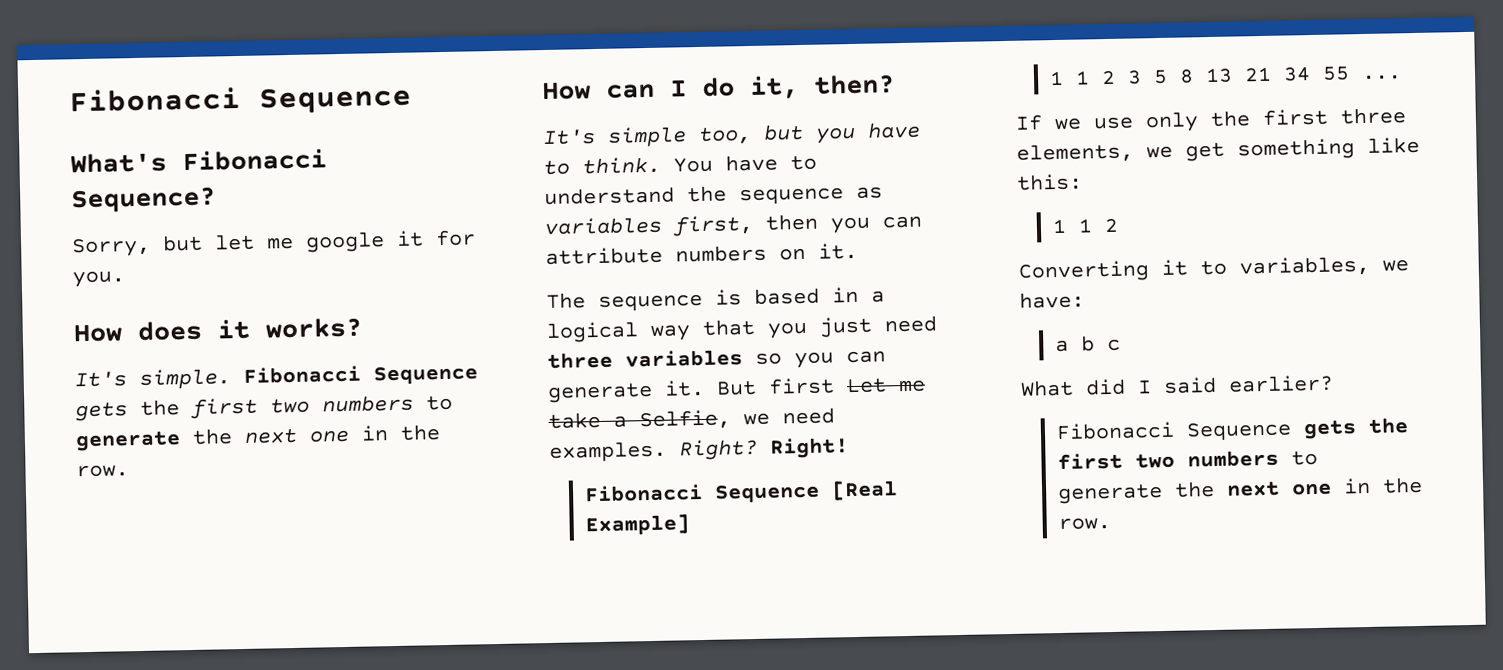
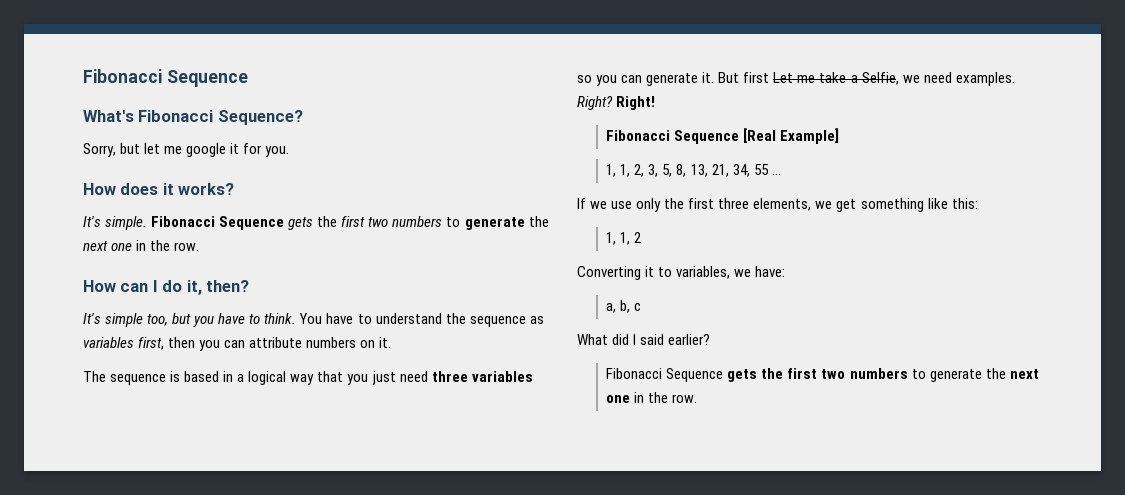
- 1 1 2 3 5 8 13 21 34 55 ...
+ 1, 1, 2, 3, 5, 8, 13, 21, 34, 55 ...
  If we use only the first three elements, we get something like this:
- 1 1 2
+ 1, 1, 2
- a b c
+ a, b, c

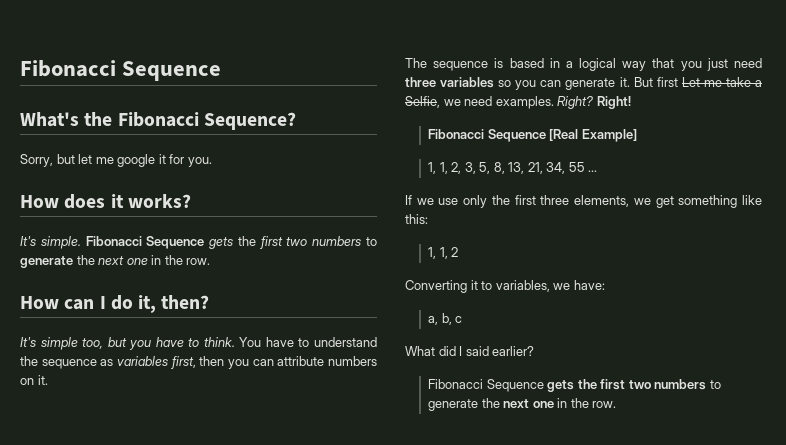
- What's Fibonacci Sequence?
+ What's the Fibonacci Sequence?

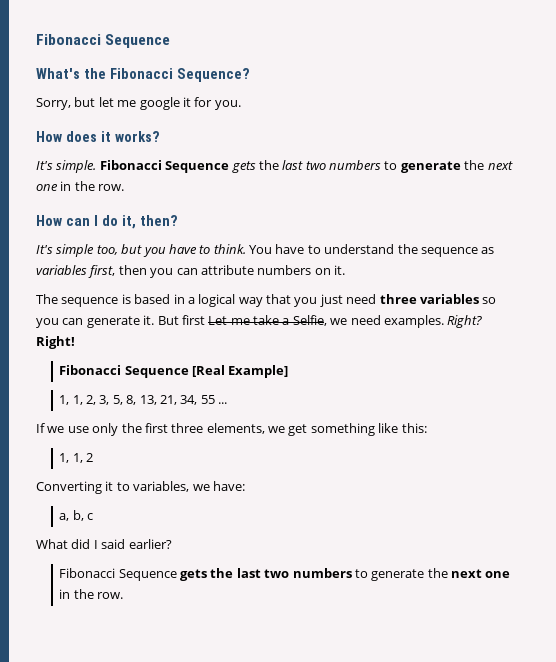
- It's simple. Fibonacci Sequence gets the first two numbers to generate the next one in the row.
+ It's simple. Fibonacci Sequence gets the last two numbers to generate the next one in the row.
  What did I said earlier?
- Fibonacci Sequence gets the first two numbers to generate the next one in the row.
+ Fibonacci Sequence gets the last two numbers to generate the next one in the row.

